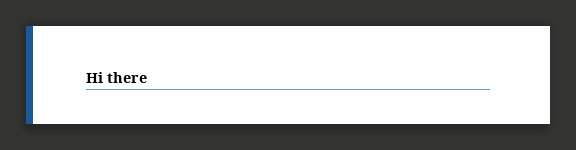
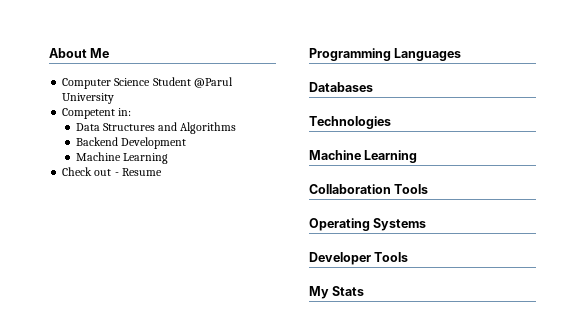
- Hi there
+ About Me
+ Computer Science Student @Parul University
+ Competent in:
+ Data Structures and Algorithms
+ Backend Development
+ Machine Learning
+ Check out - Resume
+ Programming Languages
+ Databases
+ Technologies
+ Machine Learning
+ Collaboration Tools
+ Operating Systems
+ Developer Tools
+ My Stats

